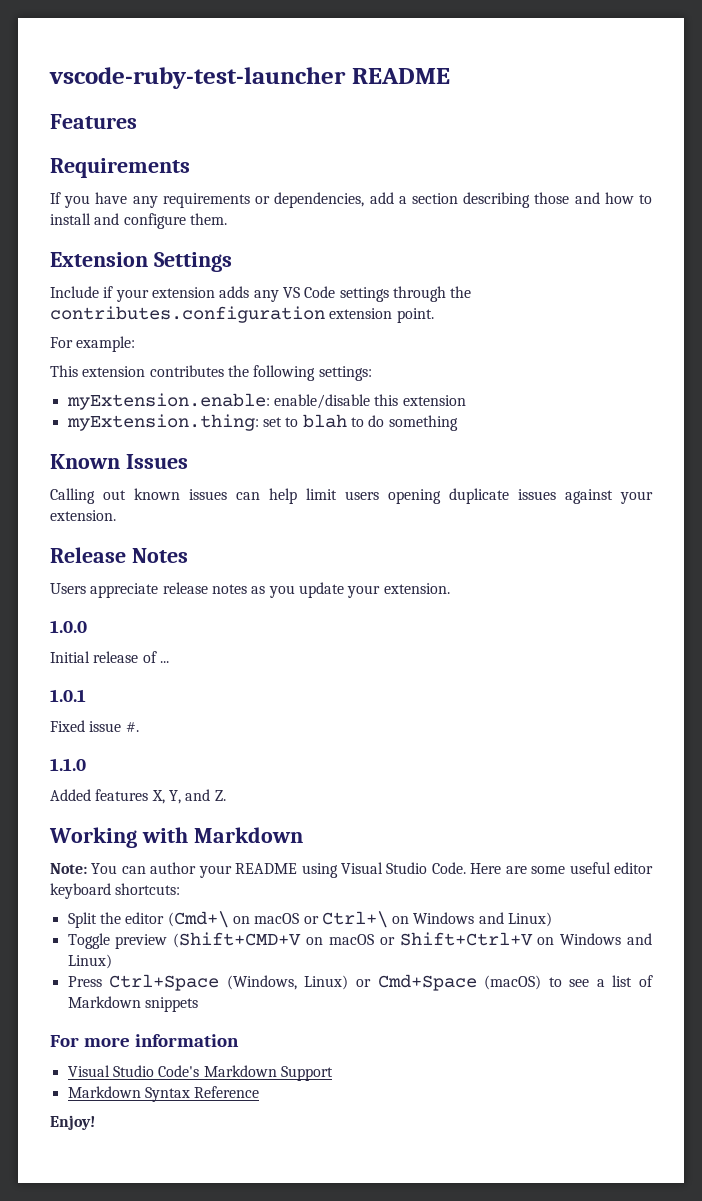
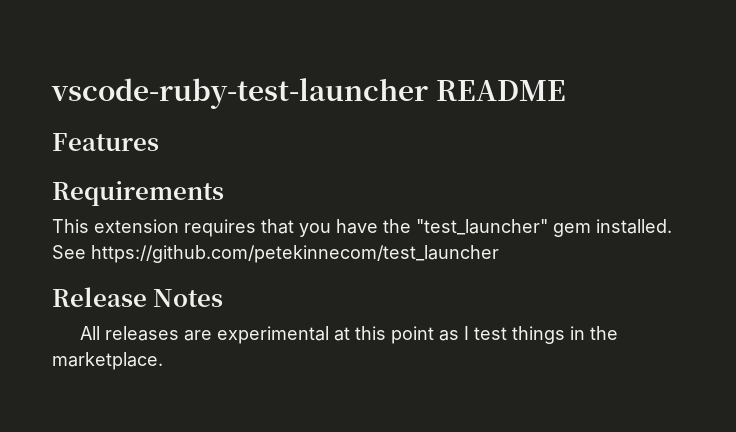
- If you have any requirements or dependencies, add a section describing those and how to install and configure them.
- Extension Settings
- Include if your extension adds any VS Code settings through the contributes.configuration extension point.
- For example:
- This extension contributes the following settings:
- myExtension.enable: enable/disable this extension
- myExtension.thing: set to blah to do something
- Known Issues
- Calling out known issues can help limit users opening duplicate issues against your extension.
+ This extension requires that you have the "test_launcher" gem installed. See https://github.com/petekinnecom/test_launcher
  Release Notes
- Users appreciate release notes as you update your extension.
- 1.0.0
- Initial release of ...
- 1.0.1
- Fixed issue #.
- 1.1.0
- Added features X, Y, and Z.
- Working with Markdown
- Note: You can author your README using Visual Studio Code. Here are some useful editor keyboard shortcuts:
- Split the editor (Cmd+\ on macOS or Ctrl+\ on Windows and Linux)
- Toggle preview (Shift+CMD+V on macOS or Shift+Ctrl+V on Windows and Linux)
- Press Ctrl+Space (Windows, Linux) or Cmd+Space (macOS) to see a list of Markdown snippets
- For more information
- Visual Studio Code's Markdown Support
- Markdown Syntax Reference
- Enjoy!
+ All releases are experimental at this point as I test things in the marketplace.

